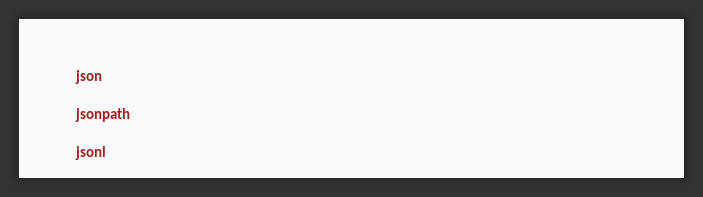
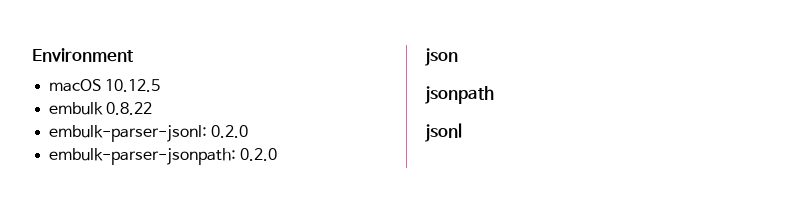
+ Environment
+ macOS 10.12.5
+ embulk 0.8.22
+ embulk-parser-jsonl: 0.2.0
+ embulk-parser-jsonpath: 0.2.0

